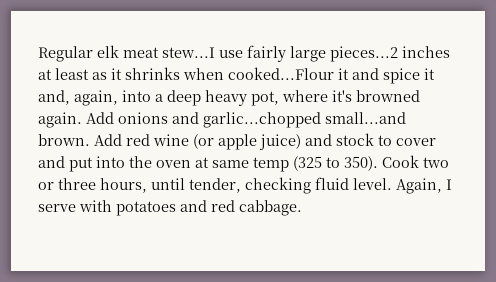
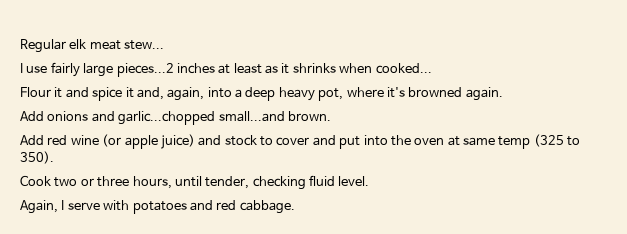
- Regular elk meat stew...I use fairly large pieces...2 inches at least as it shrinks when cooked...Flour it and spice it and, again, into a deep heavy pot, where it's browned again. Add onions and garlic...chopped small...and brown. Add red wine (or apple juice) and stock to cover and put into the oven at same temp (325 to 350). Cook two or three hours, until tender, checking fluid level. Again, I serve with potatoes and red cabbage.
+ Regular elk meat stew...
+ I use fairly large pieces...2 inches at least as it shrinks when cooked...
+ Flour it and spice it and, again, into a deep heavy pot, where it's browned again.
+ Add onions and garlic...chopped small...and brown.
+ Add red wine (or apple juice) and stock to cover and put into the oven at same temp (325 to 350).
+ Cook two or three hours, until tender, checking fluid level.
+ Again, I serve with potatoes and red cabbage.

